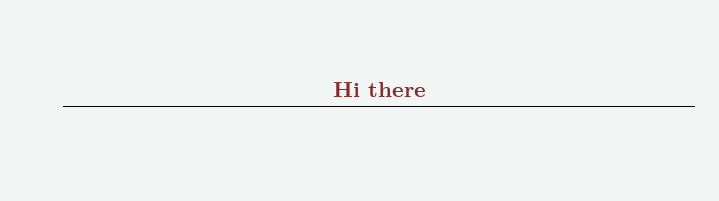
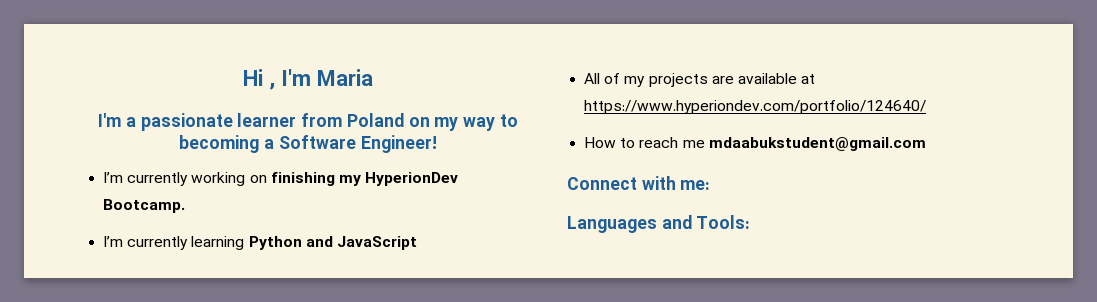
- Hi there
+ Hi , I'm Maria
+ I'm a passionate learner from Poland on my way to becoming a Software Engineer!
+ I’m currently working on finishing my HyperionDev Bootcamp.
+ I’m currently learning Python and JavaScript
+ All of my projects are available at https://www.hyperiondev.com/portfolio/124640/
+ How to reach me mdaabukstudent@gmail.com
+ Connect with me:
+ Languages and Tools:

